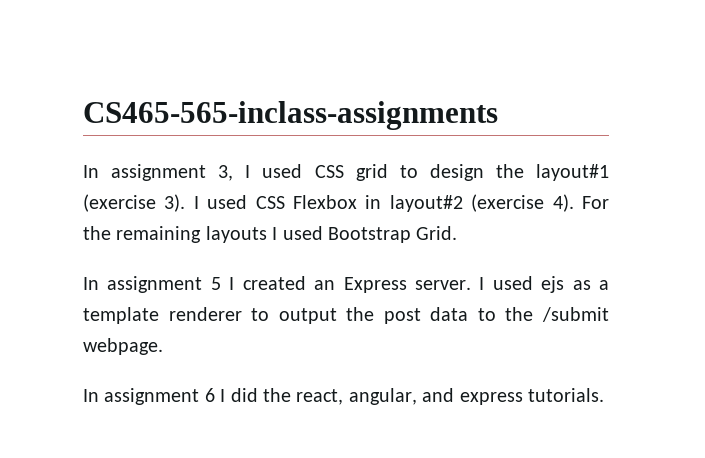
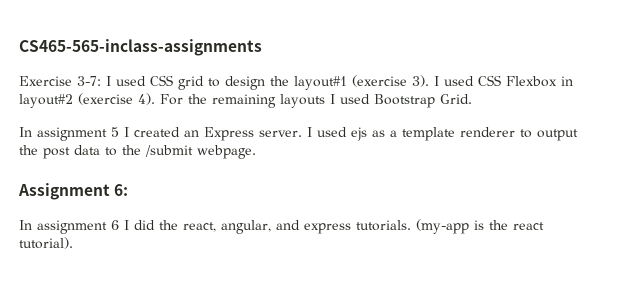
- In assignment 3, I used CSS grid to design the layout#1 (exercise 3).
+ Exercise 3-7: I used CSS grid to design the layout#1 (exercise 3).
+ Assignment 6:
+ (my-app is the react tutorial).

